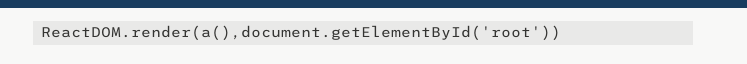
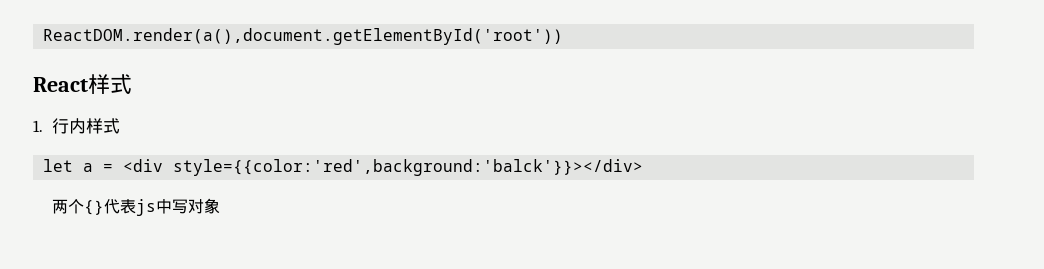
+ React样式
+ 1.行内样式
+ let a = <div style={{color:'red',background:'balck'}}></div>
+ 两个{}代表js中写对象

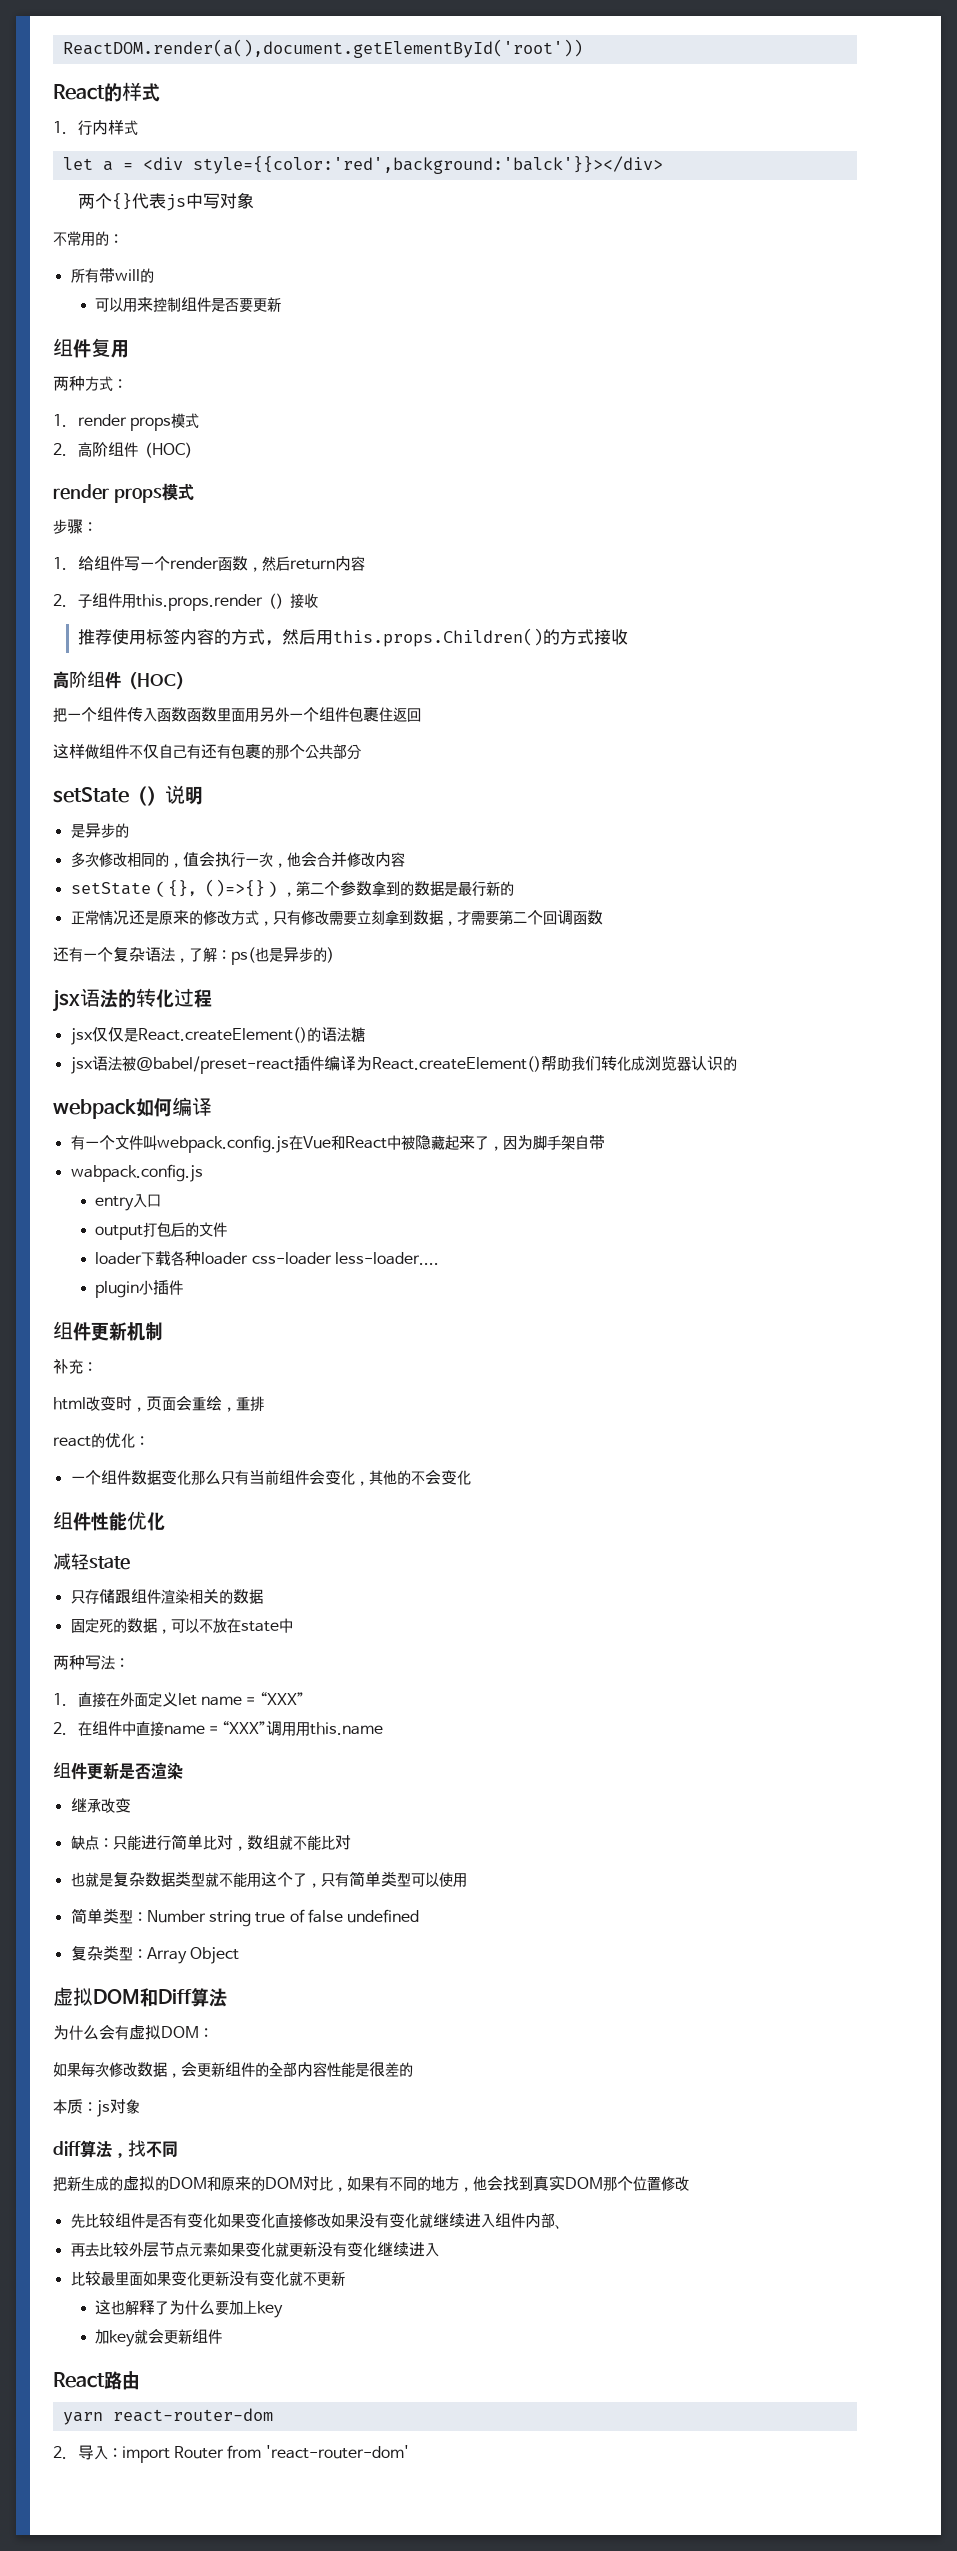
- React样式
+ React的样式
+ 不常用的：
+ 所有带will的
+ 可以用来控制组件是否要更新
+ 组件复用
+ 两种方式：
+ 1. render props模式
+ 2.高阶组件（HOC）
+ render props模式
+ 步骤：
+ 1.给组件写一个render函数，然后return内容
+ 2.子组件用this.props.render（）接收
+ 推荐使用标签内容的方式，然后用this.props.Children()的方式接收
+ 高阶组件（HOC）
+ 把一个组件传入函数函数里面用另外一个组件包裹住返回
+ 这样做组件不仅自己有还有包裹的那个公共部分
+ setState（）说明
+ 是异步的
+ 多次修改相同的，值会执行一次，他会合并修改内容
+ setState（{}，()=>{}），第二个参数拿到的数据是最行新的
+ 正常情况还是原来的修改方式，只有修改需要立刻拿到数据，才需要第二个回调函数
+ 还有一个复杂语法，了解：ps(也是异步的)
+ jsx语法的转化过程
+ jsx仅仅是React.createElement()的语法糖
+ jsx语法被@babel/preset-react插件编译为React.createElement()帮助我们转化成浏览器认识的
+ webpack如何编译
+ 有一个文件叫webpack.config.js在Vue和React中被隐藏起来了，因为脚手架自带
+ wabpack.config.js
+ entry入口
+ output打包后的文件
+ loader下载各种loader css-loader less-loader....
+ plugin小插件
+ 组件更新机制
+ 补充：
+ html改变时，页面会重绘，重排
+ react的优化：
+ 一个组件数据变化那么只有当前组件会变化，其他的不会变化
+ 组件性能优化
+ 减轻state
+ 只存储跟组件渲染相关的数据
+ 固定死的数据，可以不放在state中
+ 两种写法：
+ 1.直接在外面定义let name = “XXX”
+ 2.在组件中直接name = “XXX”调用用this.name
+ 组件更新是否渲染
+ 继承改变
+ 缺点：只能进行简单比对，数组就不能比对
+ 也就是复杂数据类型就不能用这个了，只有简单类型可以使用
+ 简单类型：Number string true of false undefined
+ 复杂类型：Array Object
+ 虚拟DOM和Diff算法
+ 为什么会有虚拟DOM：
+ 如果每次修改数据，会更新组件的全部内容性能是很差的
+ 本质：js对象
+ diff算法，找不同
+ 把新生成的虚拟的DOM和原来的DOM对比，如果有不同的地方，他会找到真实DOM那个位置修改
+ 先比较组件是否有变化如果变化直接修改如果没有变化就继续进入组件内部、
+ 再去比较外层节点元素如果变化就更新没有变化继续进入
+ 比较最里面如果变化更新没有变化就不更新
+ 这也解释了为什么要加上key
+ 加key就会更新组件
+ React路由
+ yarn react-router-dom
+ 2.导入：import Router from 'react-router-dom'

